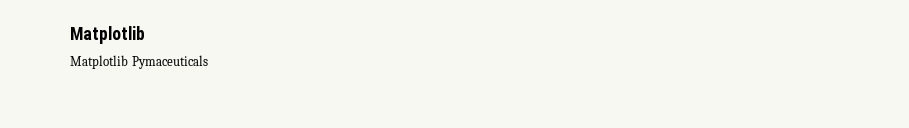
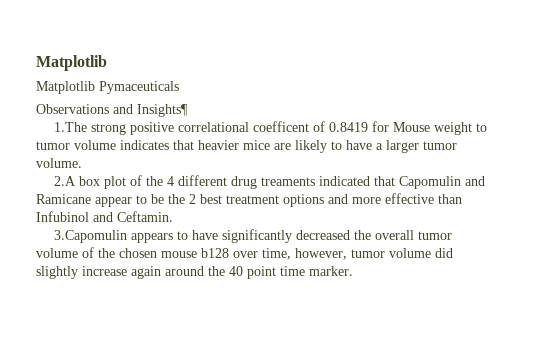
+ Observations and Insights¶
+ 1.The strong positive correlational coefficent of 0.8419 for Mouse weight to tumor volume indicates that heavier mice are likely to have a larger tumor volume.
+ 2.A box plot of the 4 different drug treaments indicated that Capomulin and Ramicane appear to be the 2 best treatment options and more effective than Infubinol and Ceftamin.
+ 3.Capomulin appears to have significantly decreased the overall tumor volume of the chosen mouse b128 over time, however, tumor volume did slightly increase again around the 40 point time marker.

